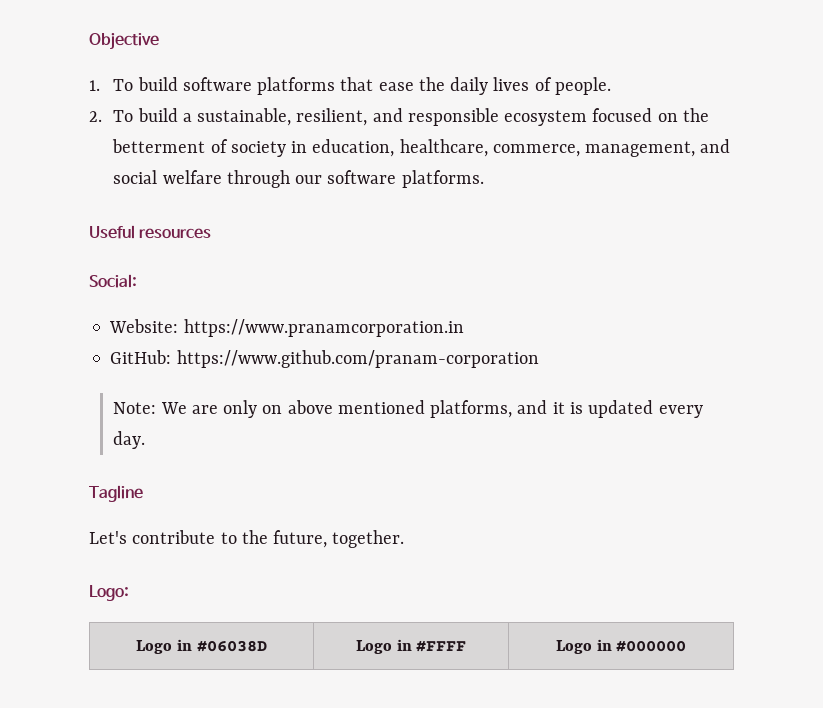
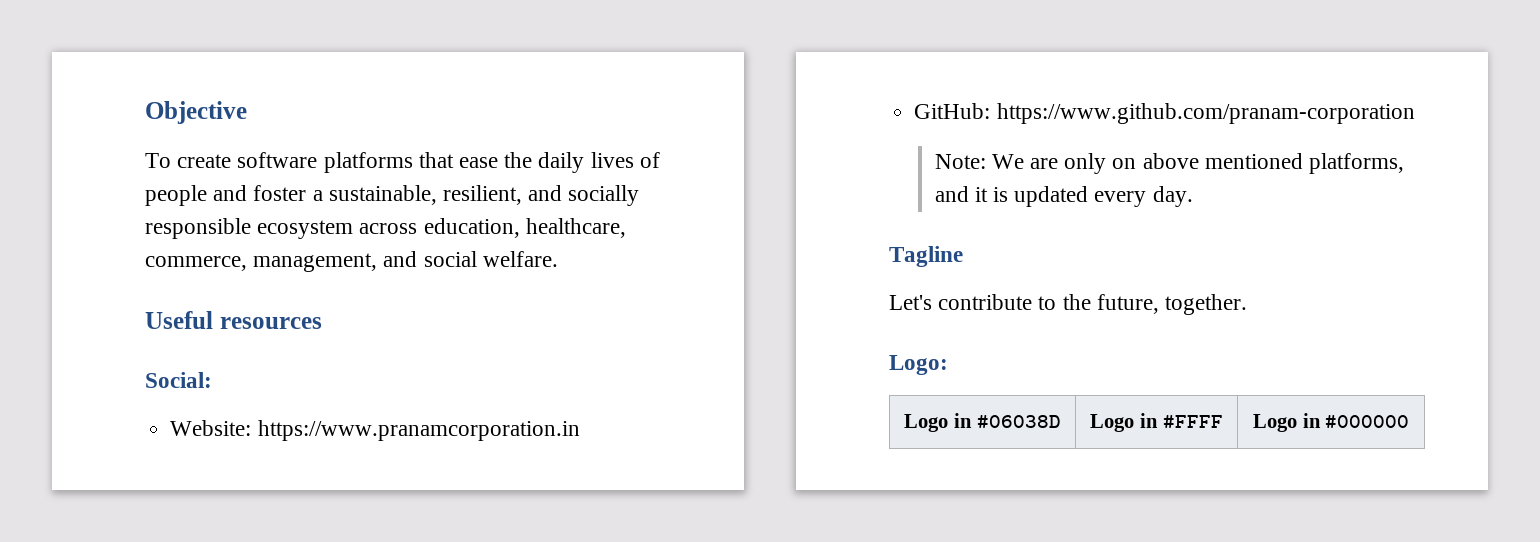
- 1. To build software platforms that ease the daily lives of people.
- 2. To build a sustainable, resilient, and responsible ecosystem focused on the betterment of society in education, healthcare, commerce, management, and social welfare through our software platforms.
+ To create software platforms that ease the daily lives of people and foster a sustainable, resilient, and socially responsible ecosystem across education, healthcare, commerce, management, and social welfare.

